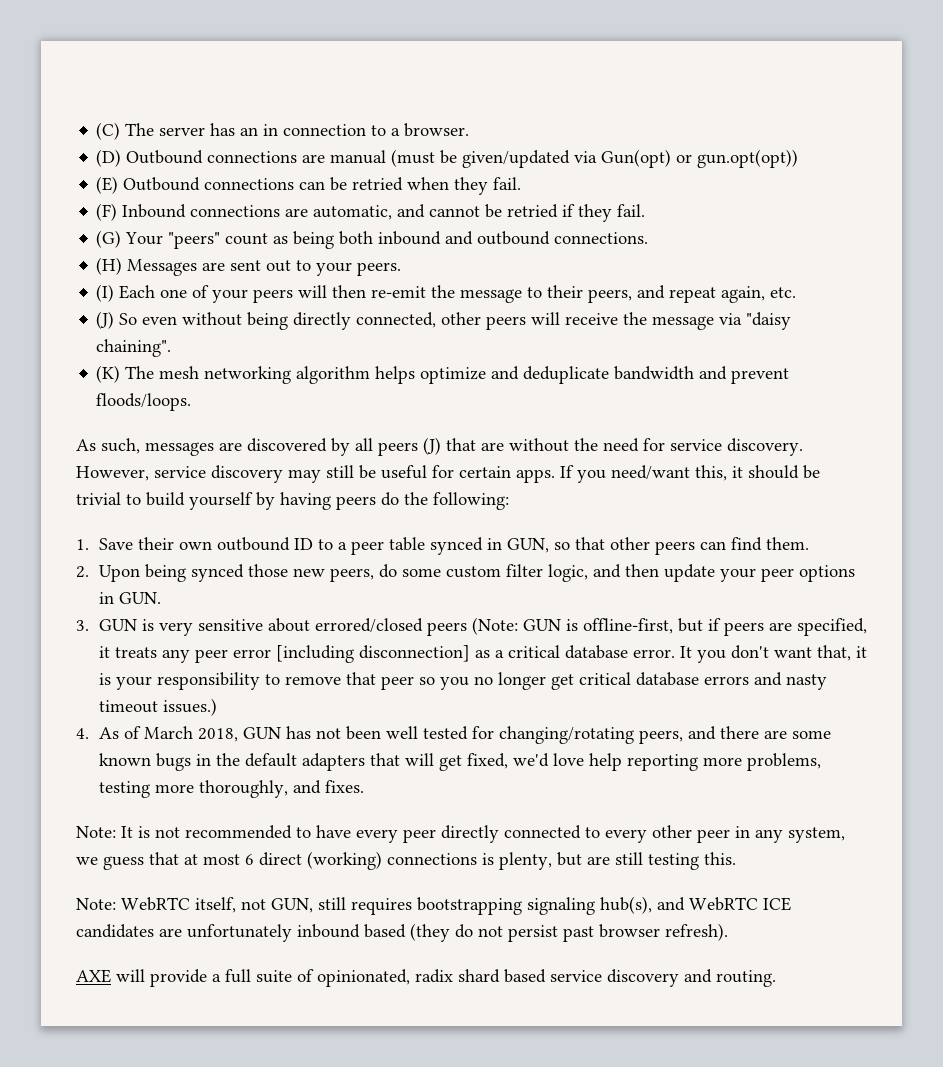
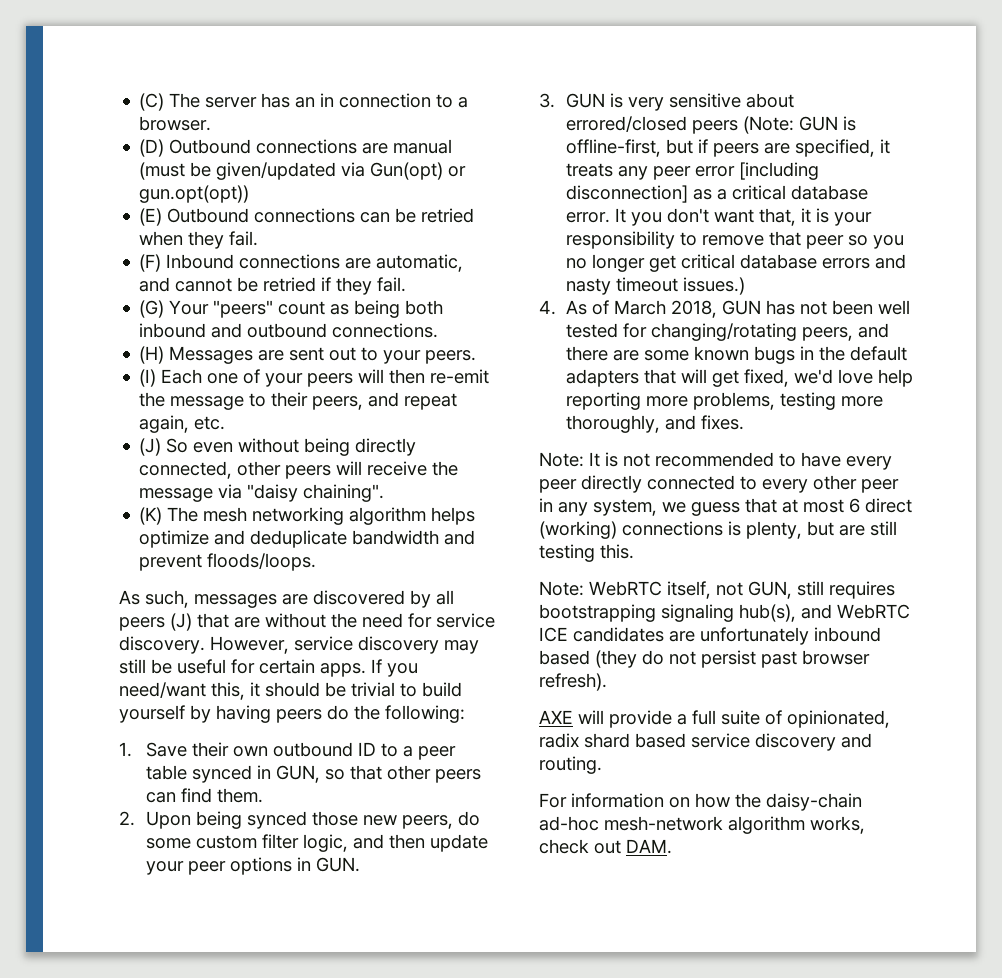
+ For information on how the daisy-chain ad-hoc mesh-network algorithm works, check out DAM.

